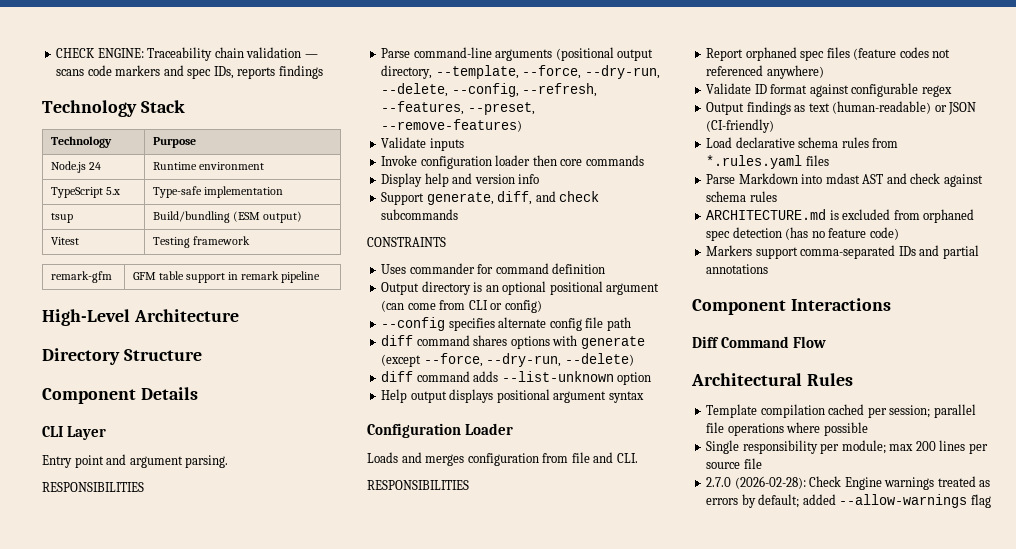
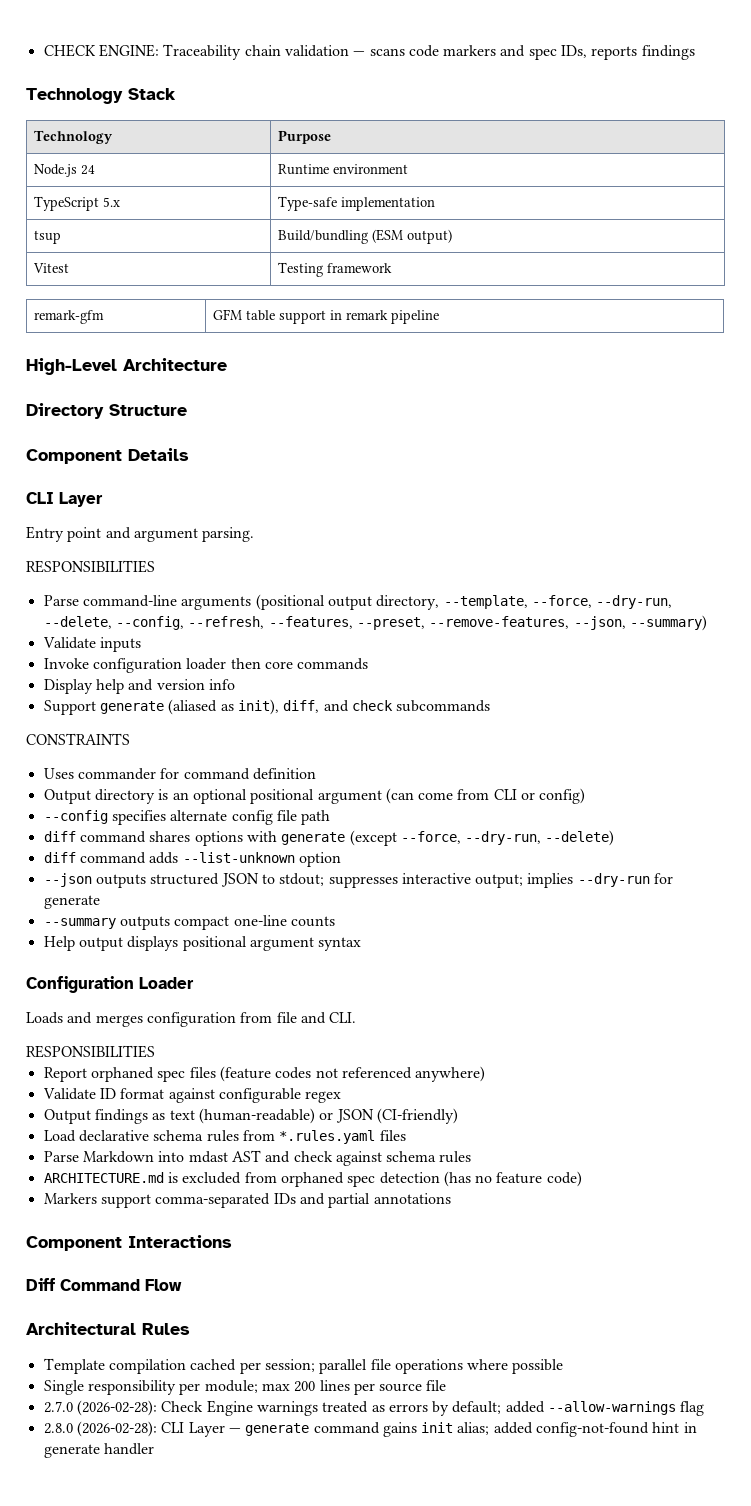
- Parse command-line arguments (positional output directory, --template, --force, --dry-run, --delete, --config, --refresh, --features, --preset, --remove-features)
+ Parse command-line arguments (positional output directory, --template, --force, --dry-run, --delete, --config, --refresh, --features, --preset, --remove-features, --json, --summary)
- Support generate, diff, and check subcommands
+ Support generate (aliased as init), diff, and check subcommands
+ --json outputs structured JSON to stdout; suppresses interactive output; implies --dry-run for generate
+ --summary outputs compact one-line counts
+ 2.8.0 (2026-02-28): CLI Layer — generate command gains init alias; added config-not-found hint in generate handler

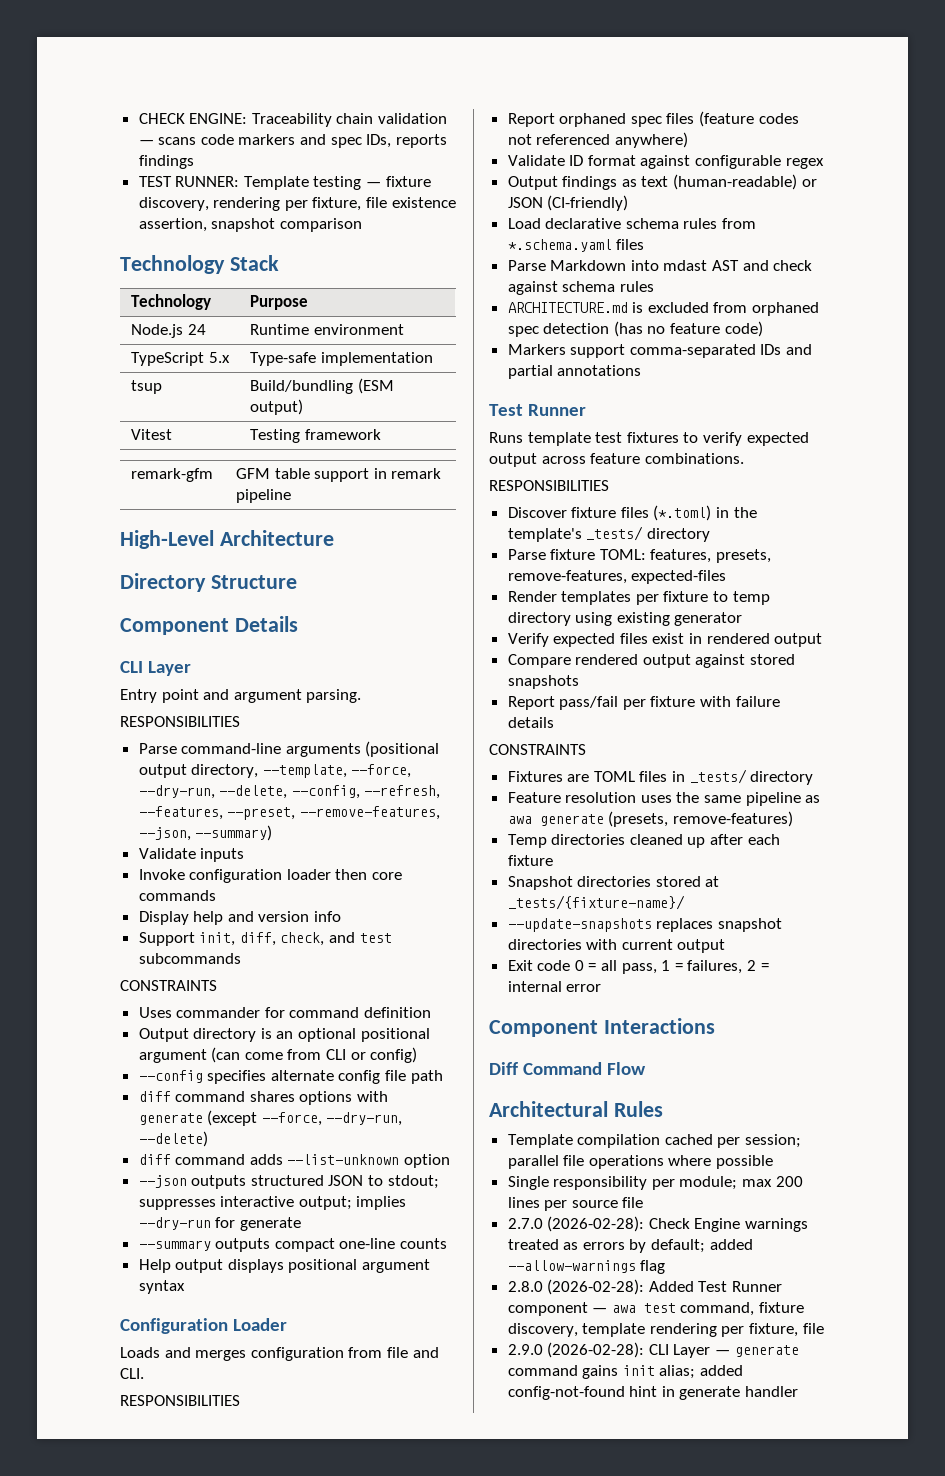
+ TEST RUNNER: Template testing — fixture discovery, rendering per fixture, file existence assertion, snapshot comparison
- Support generate (aliased as init), diff, and check subcommands
+ Support init, diff, check, and test subcommands
- Load declarative schema rules from *.rules.yaml files
+ Load declarative schema rules from *.schema.yaml files
  Markers support comma-separated IDs and partial annotations
+ Test Runner
+ Runs template test fixtures to verify expected output across feature combinations.
+ RESPONSIBILITIES
+ Discover fixture files (*.toml) in the template's _tests/ directory
+ Parse fixture TOML: features, presets, remove-features, expected-files
+ Render templates per fixture to temp directory using existing generator
+ Verify expected files exist in rendered output
+ Compare rendered output against stored snapshots
+ Report pass/fail per fixture with failure details
+ CONSTRAINTS
+ Fixtures are TOML files in _tests/ directory
+ Feature resolution uses the same pipeline as awa generate (presets, remove-features)
+ Temp directories cleaned up after each fixture
+ Snapshot directories stored at _tests/{fixture-name}/
+ --update-snapshots replaces snapshot directories with current output
+ Exit code 0 = all pass, 1 = failures, 2 = internal error
- 2.8.0 (2026-02-28): CLI Layer — generate command gains init alias; added config-not-found hint in generate handler
+ 2.8.0 (2026-02-28): Added Test Runner component — awa test command, fixture discovery, template rendering per fixture, file
+ 2.9.0 (2026-02-28): CLI Layer — generate command gains init alias; added config-not-found hint in generate handler

